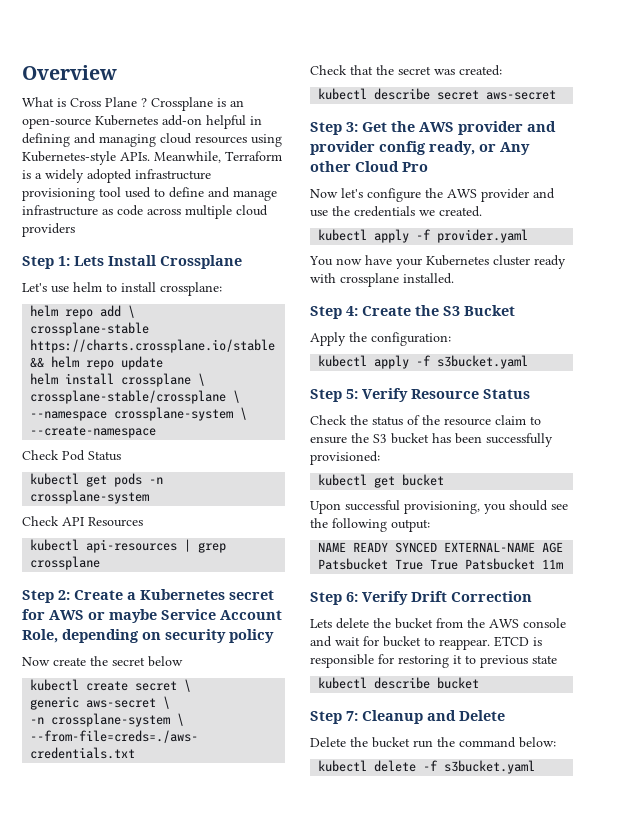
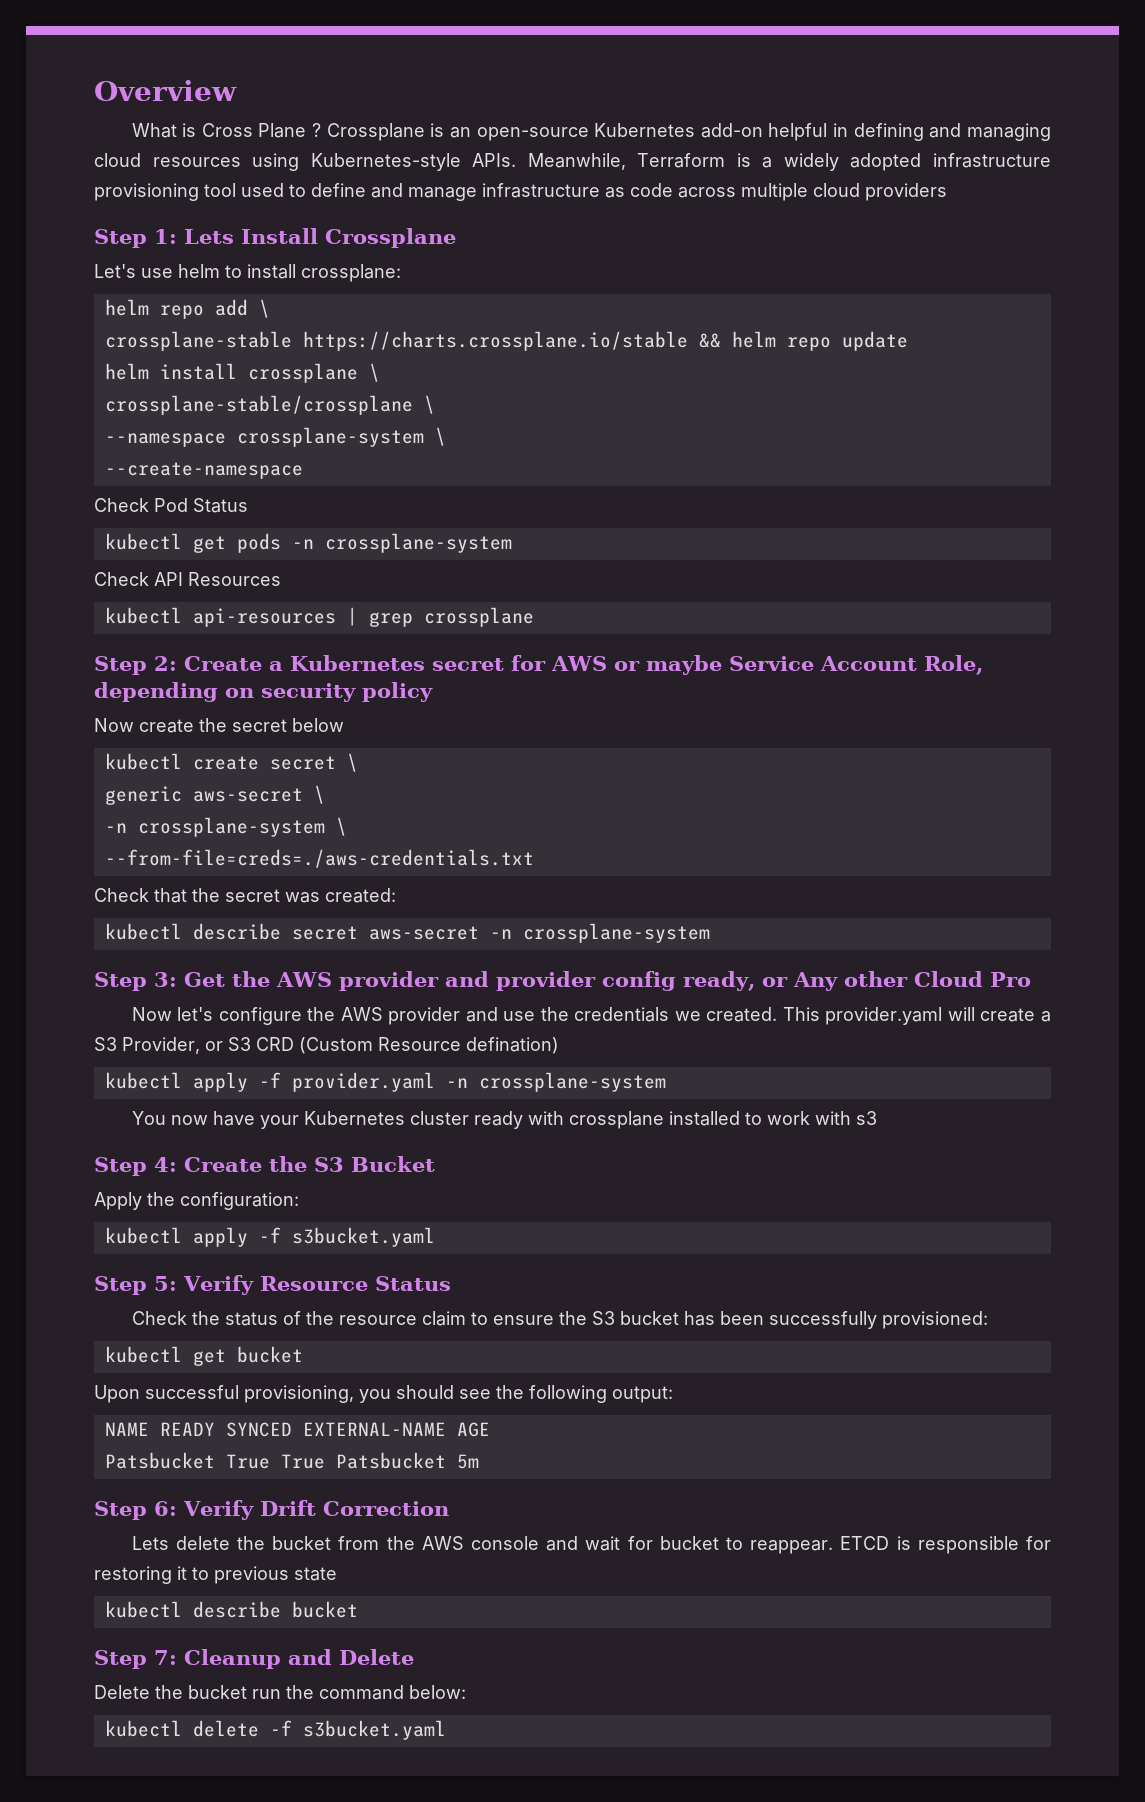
- kubectl describe secret aws-secret
+ kubectl describe secret aws-secret -n crossplane-system
+ This provider.yaml will create a S3 Provider, or S3 CRD (Custom Resource defination)
- kubectl apply -f provider.yaml
+ kubectl apply -f provider.yaml -n crossplane-system
- You now have your Kubernetes cluster ready with crossplane installed.
+ You now have your Kubernetes cluster ready with crossplane installed to work with s3
- Patsbucket True True Patsbucket 11m
+ Patsbucket True True Patsbucket 5m

